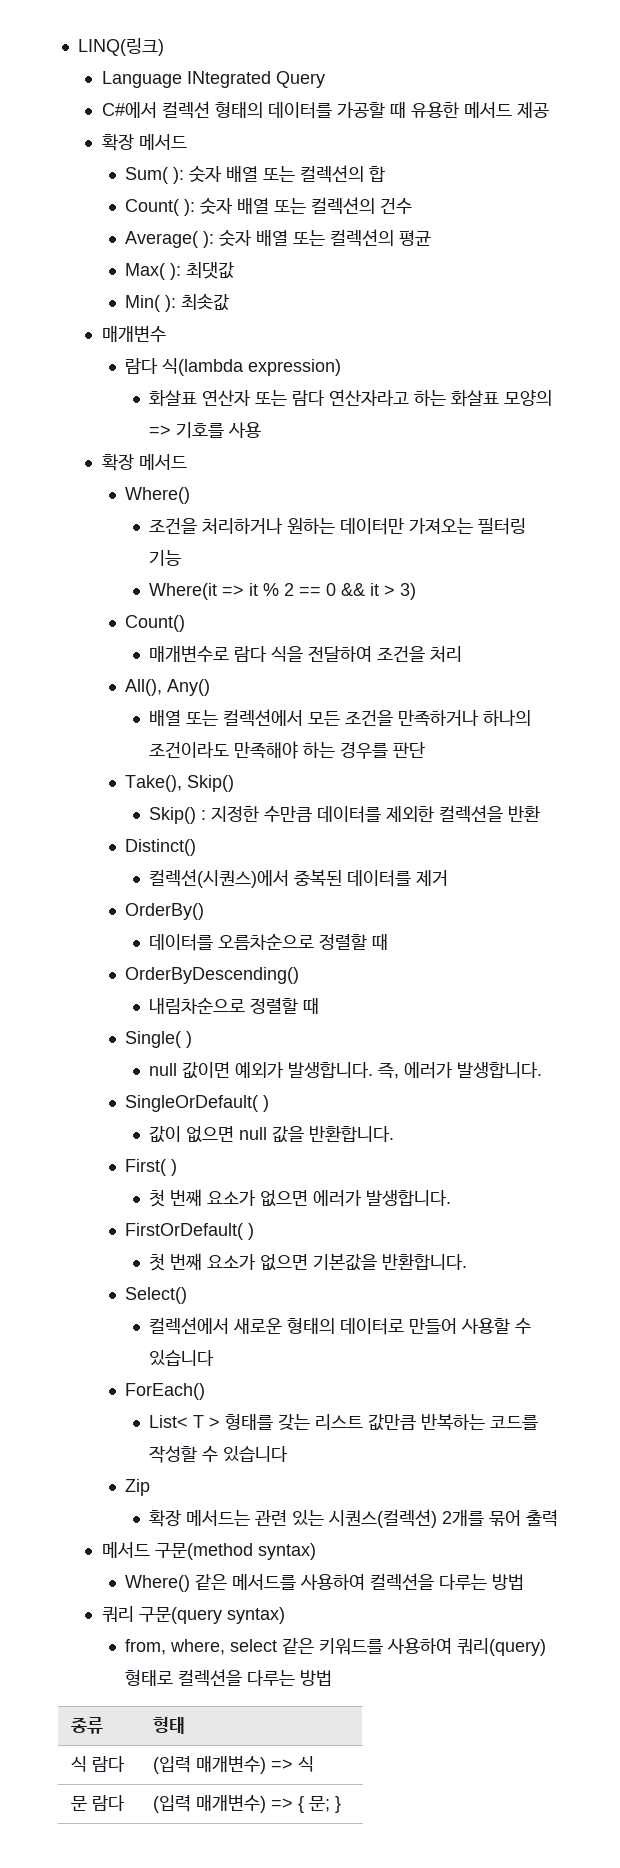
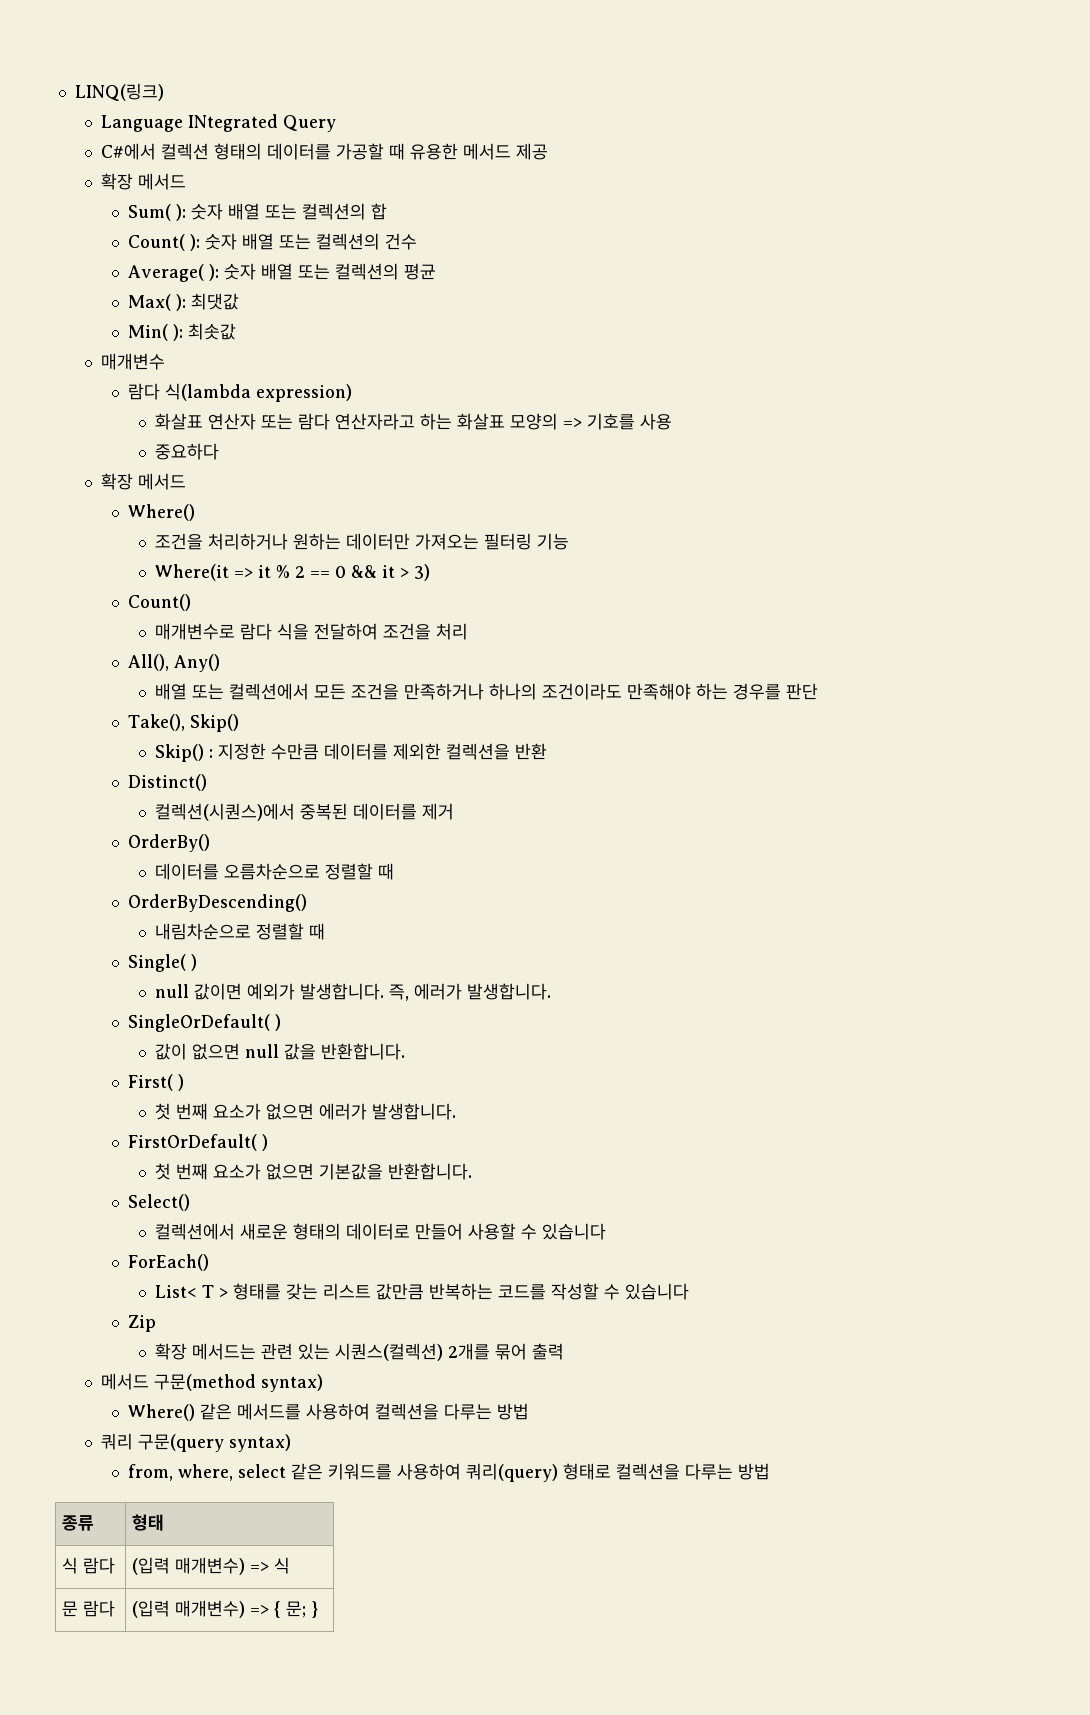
+ 중요하다

